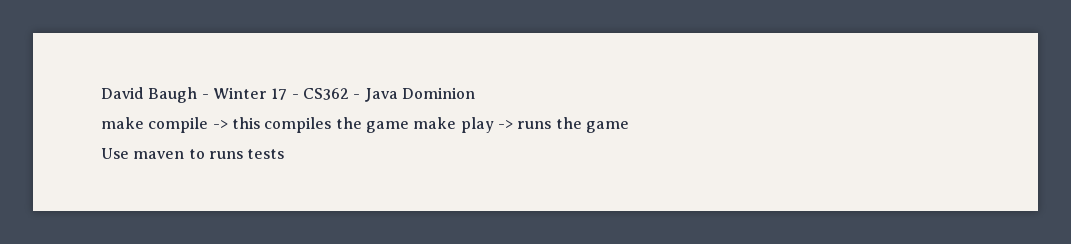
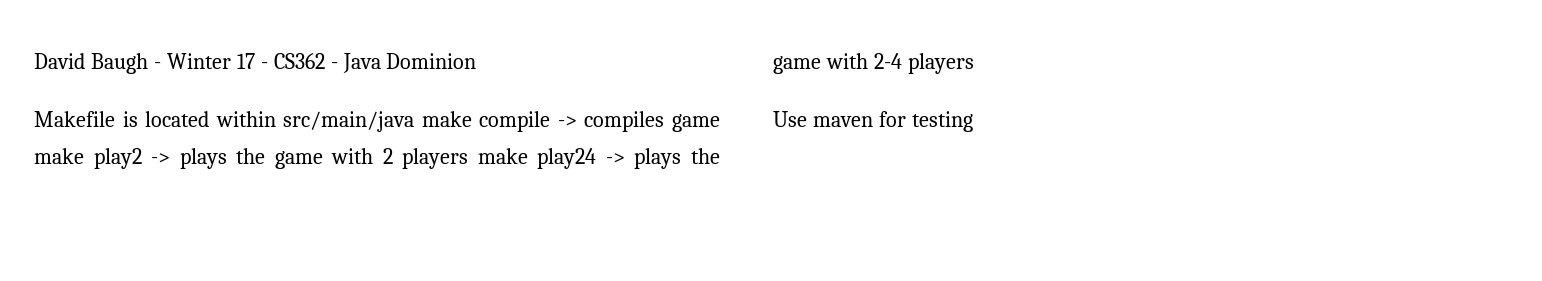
- make compile -> this compiles the game make play -> runs the game
+ Makefile is located within src/main/java make compile -> compiles game make play2 -> plays the game with 2 players make play24 -> plays the game with 2-4 players
- Use maven to runs tests
+ Use maven for testing

